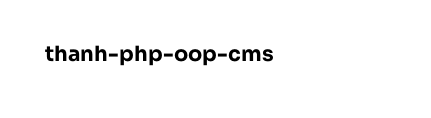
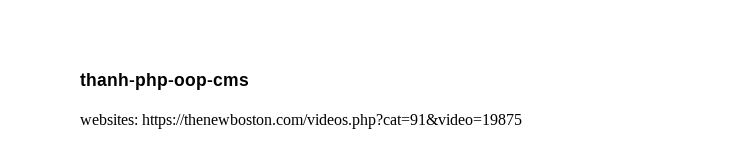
+ websites: https://thenewboston.com/videos.php?cat=91&video=19875

